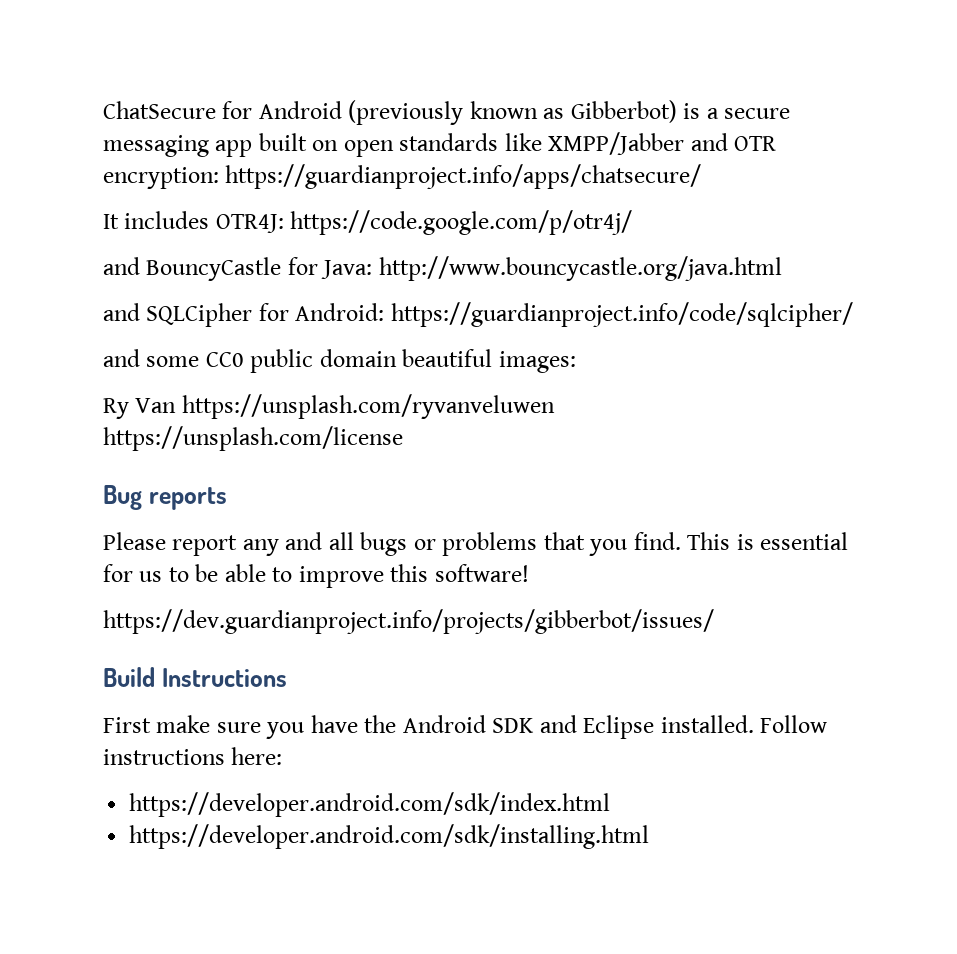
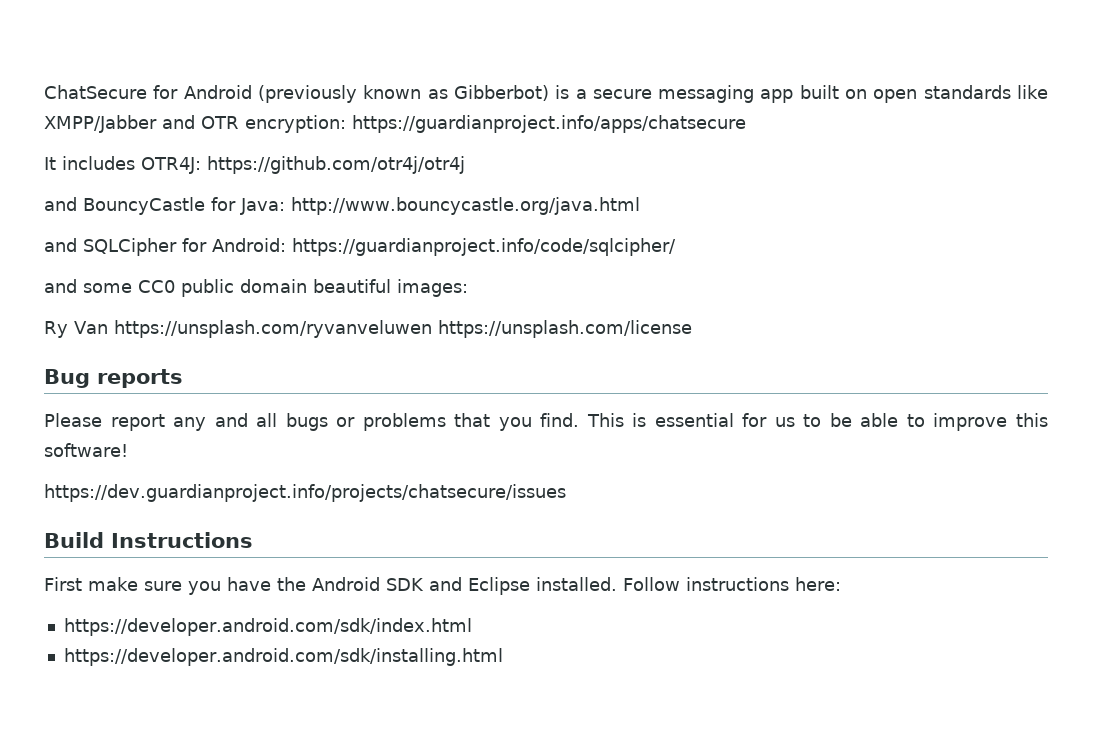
- ChatSecure for Android (previously known as Gibberbot) is a secure messaging app built on open standards like XMPP/Jabber and OTR encryption: https://guardianproject.info/apps/chatsecure/
+ ChatSecure for Android (previously known as Gibberbot) is a secure messaging app built on open standards like XMPP/Jabber and OTR encryption: https://guardianproject.info/apps/chatsecure
- It includes OTR4J: https://code.google.com/p/otr4j/
+ It includes OTR4J: https://github.com/otr4j/otr4j
- https://dev.guardianproject.info/projects/gibberbot/issues/
+ https://dev.guardianproject.info/projects/chatsecure/issues

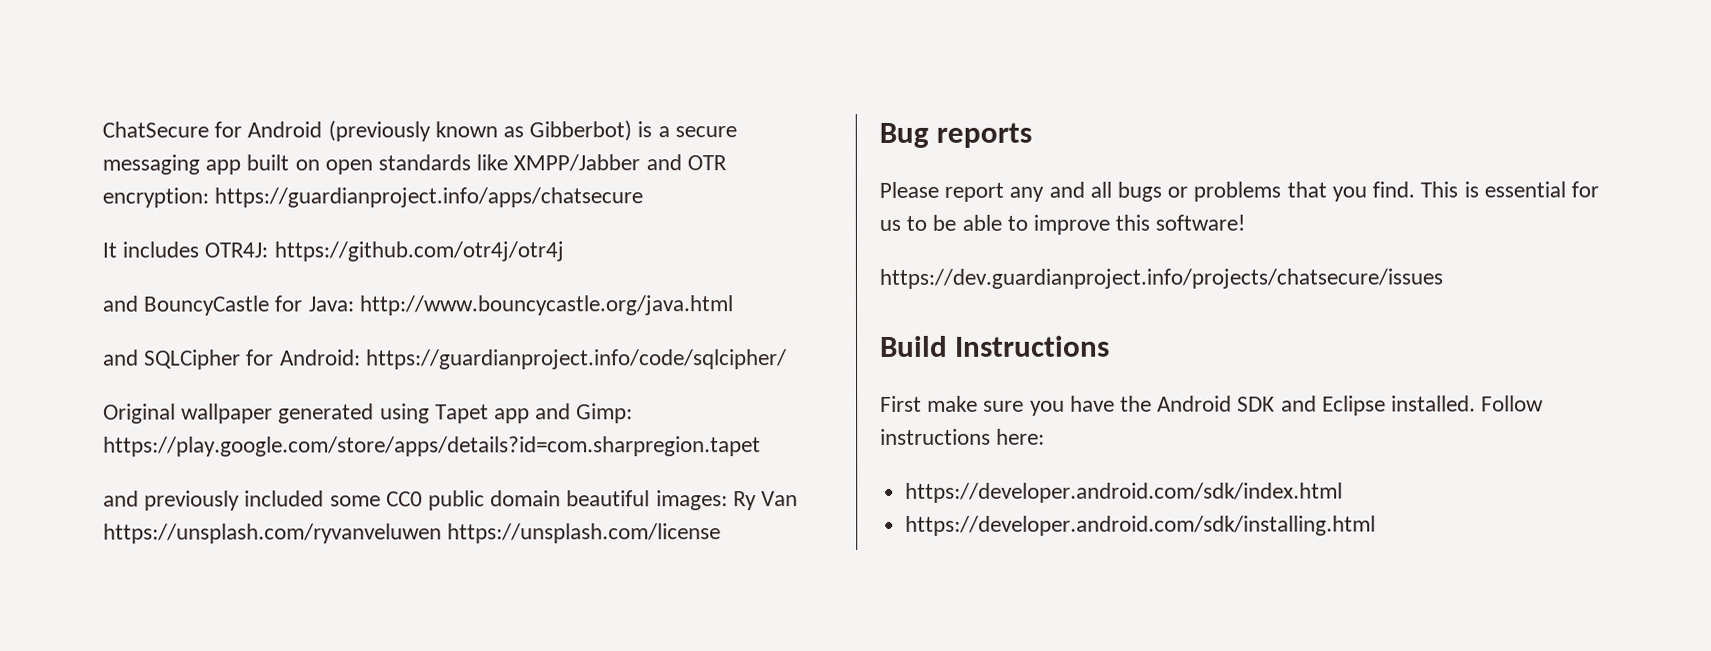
- and some CC0 public domain beautiful images:
- Ry Van https://unsplash.com/ryvanveluwen https://unsplash.com/license
+ Original wallpaper generated using Tapet app and Gimp: https://play.google.com/store/apps/details?id=com.sharpregion.tapet
+ and previously included some CC0 public domain beautiful images: Ry Van https://unsplash.com/ryvanveluwen https://unsplash.com/license

